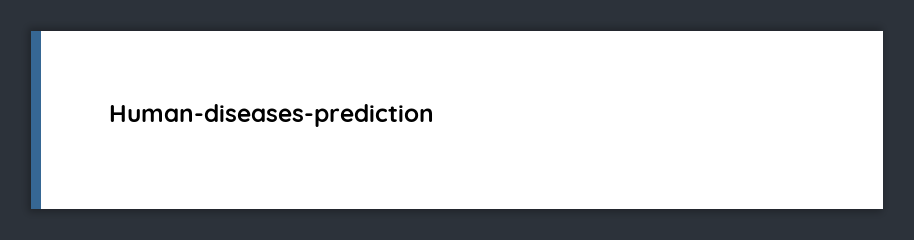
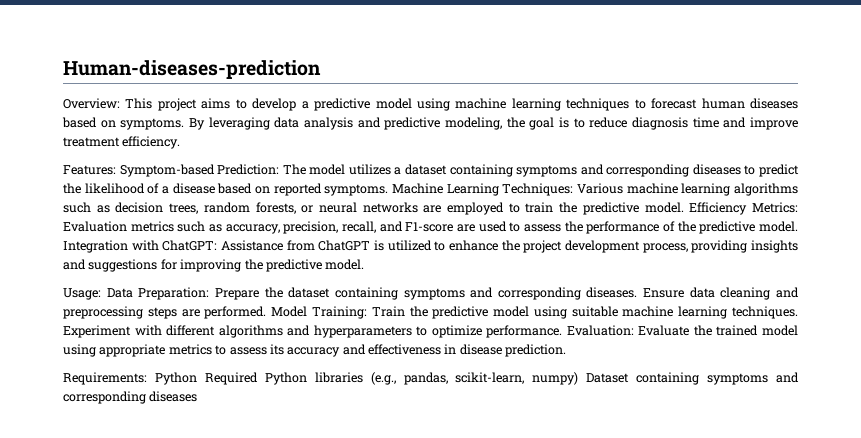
+ Overview: This project aims to develop a predictive model using machine learning techniques to forecast human diseases based on symptoms. By leveraging data analysis and predictive modeling, the goal is to reduce diagnosis time and improve treatment efficiency.
+ Features: Symptom-based Prediction: The model utilizes a dataset containing symptoms and corresponding diseases to predict the likelihood of a disease based on reported symptoms. Machine Learning Techniques: Various machine learning algorithms such as decision trees, random forests, or neural networks are employed to train the predictive model. Efficiency Metrics: Evaluation metrics such as accuracy, precision, recall, and F1-score are used to assess the performance of the predictive model. Integration with ChatGPT: Assistance from ChatGPT is utilized to enhance the project development process, providing insights and suggestions for improving the predictive model.
+ Usage: Data Preparation: Prepare the dataset containing symptoms and corresponding diseases. Ensure data cleaning and preprocessing steps are performed. Model Training: Train the predictive model using suitable machine learning techniques. Experiment with different algorithms and hyperparameters to optimize performance. Evaluation: Evaluate the trained model using appropriate metrics to assess its accuracy and effectiveness in disease prediction.
+ Requirements: Python Required Python libraries (e.g., pandas, scikit-learn, numpy) Dataset containing symptoms and corresponding diseases

